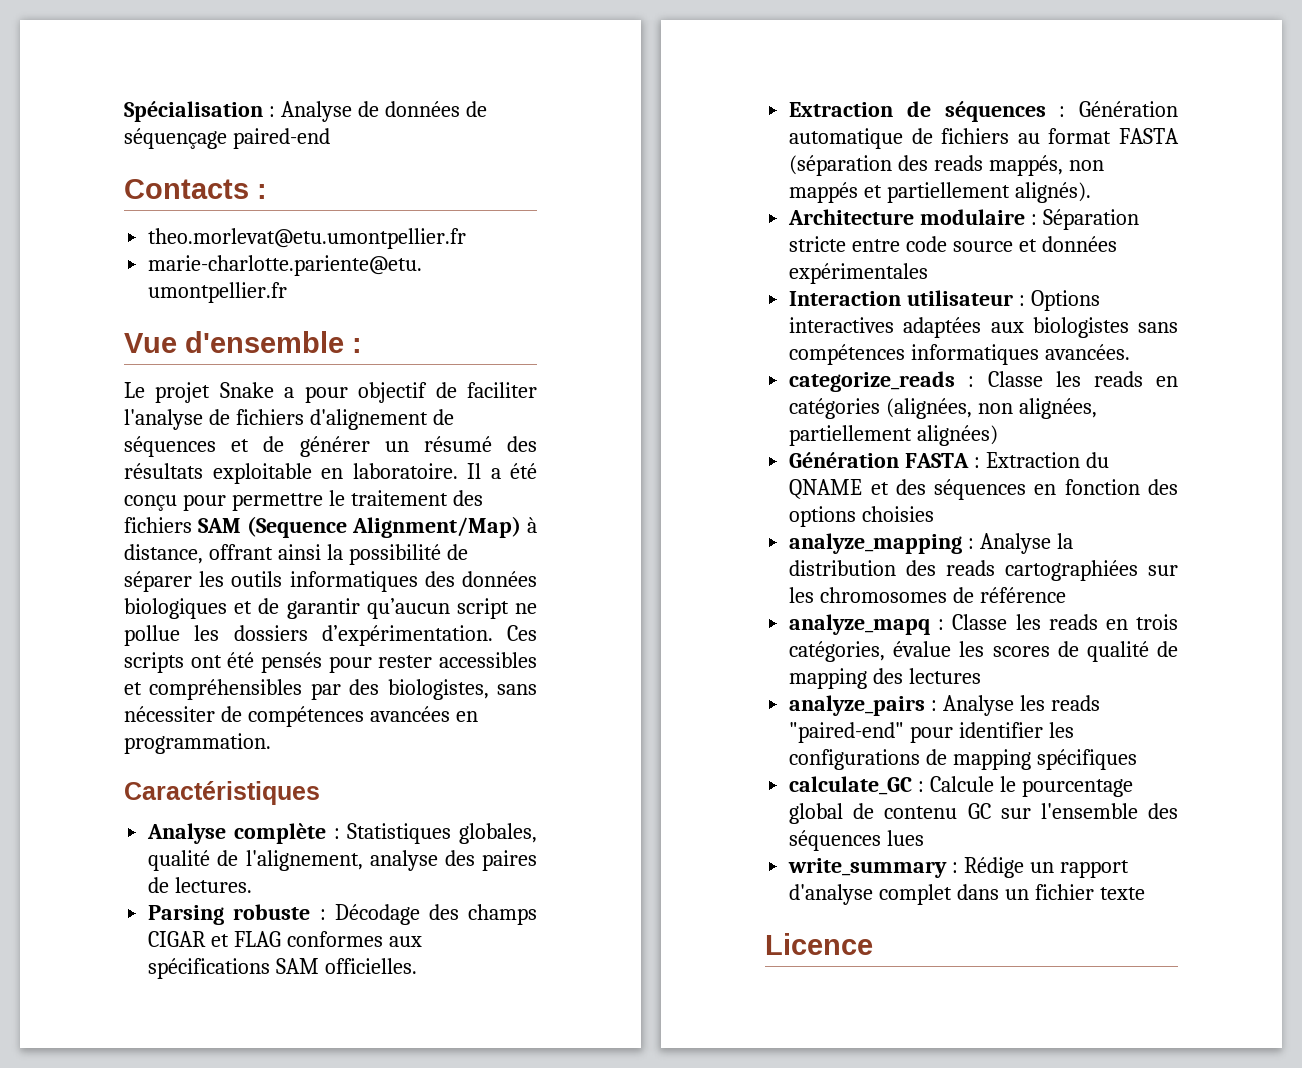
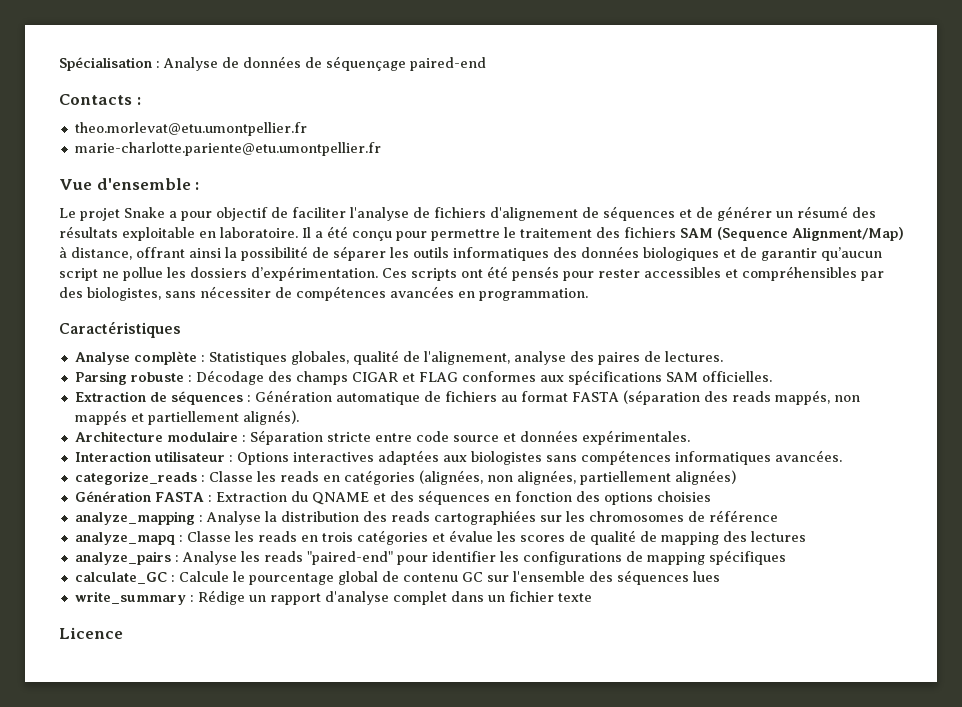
- Architecture modulaire : Séparation stricte entre code source et données expérimentales
+ Architecture modulaire : Séparation stricte entre code source et données expérimentales.
- analyze_mapq : Classe les reads en trois catégories, évalue les scores de qualité de mapping des lectures
+ analyze_mapq : Classe les reads en trois catégories et évalue les scores de qualité de mapping des lectures

